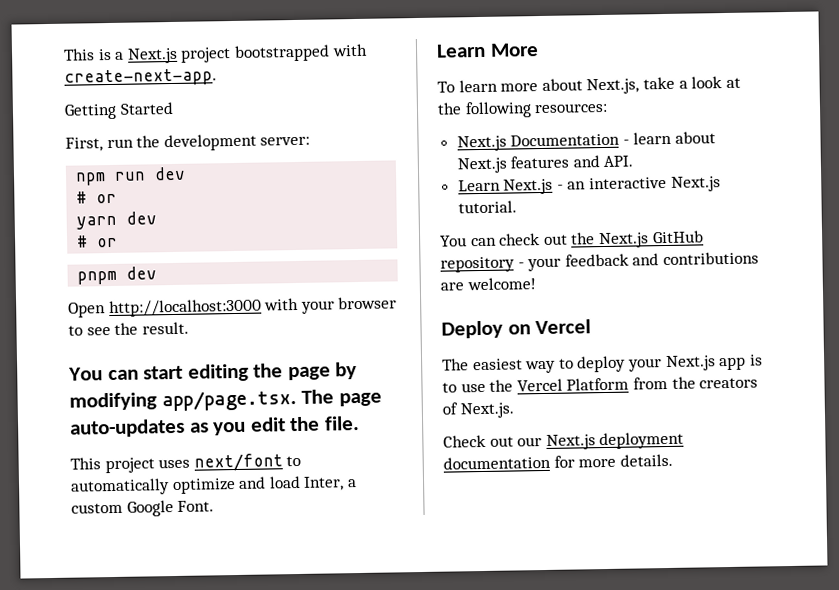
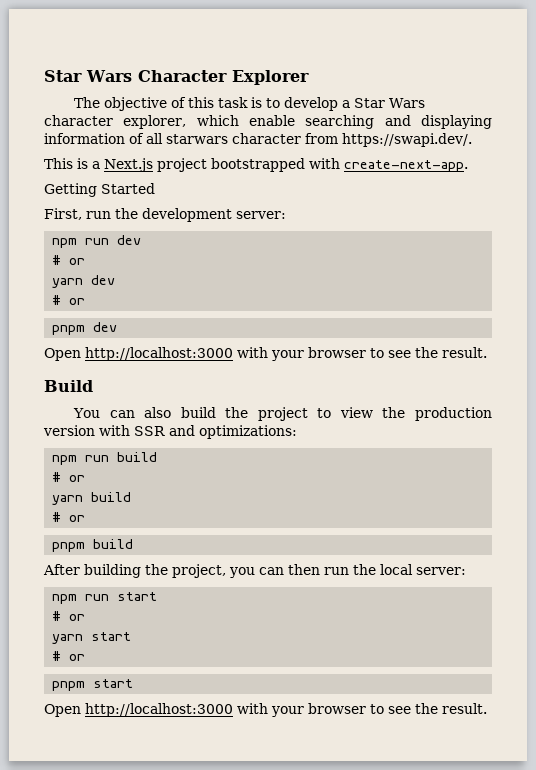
+ Star Wars Character Explorer
+ The objective of this task is to develop a Star Wars character explorer, which enable searching and displaying information of all starwars character from https://swapi.dev/.
- You can start editing the page by modifying app/page.tsx. The page auto-updates as you edit the file.
- This project uses next/font to automatically optimize and load Inter, a custom Google Font.
- Learn More
- To learn more about Next.js, take a look at the following resources:
- Next.js Documentation - learn about Next.js features and API.
- Learn Next.js - an interactive Next.js tutorial.
- You can check out the Next.js GitHub repository - your feedback and contributions are welcome!
- Deploy on Vercel
- The easiest way to deploy your Next.js app is to use the Vercel Platform from the creators of Next.js.
- Check out our Next.js deployment documentation for more details.
+ Build
+ You can also build the project to view the production version with SSR and optimizations:
+ npm run build
+ # or
+ yarn build
+ # or
+ pnpm build
+ After building the project, you can then run the local server:
+ npm run start
+ # or
+ yarn start
+ # or
+ pnpm start
+ Open http://localhost:3000 with your browser to see the result.

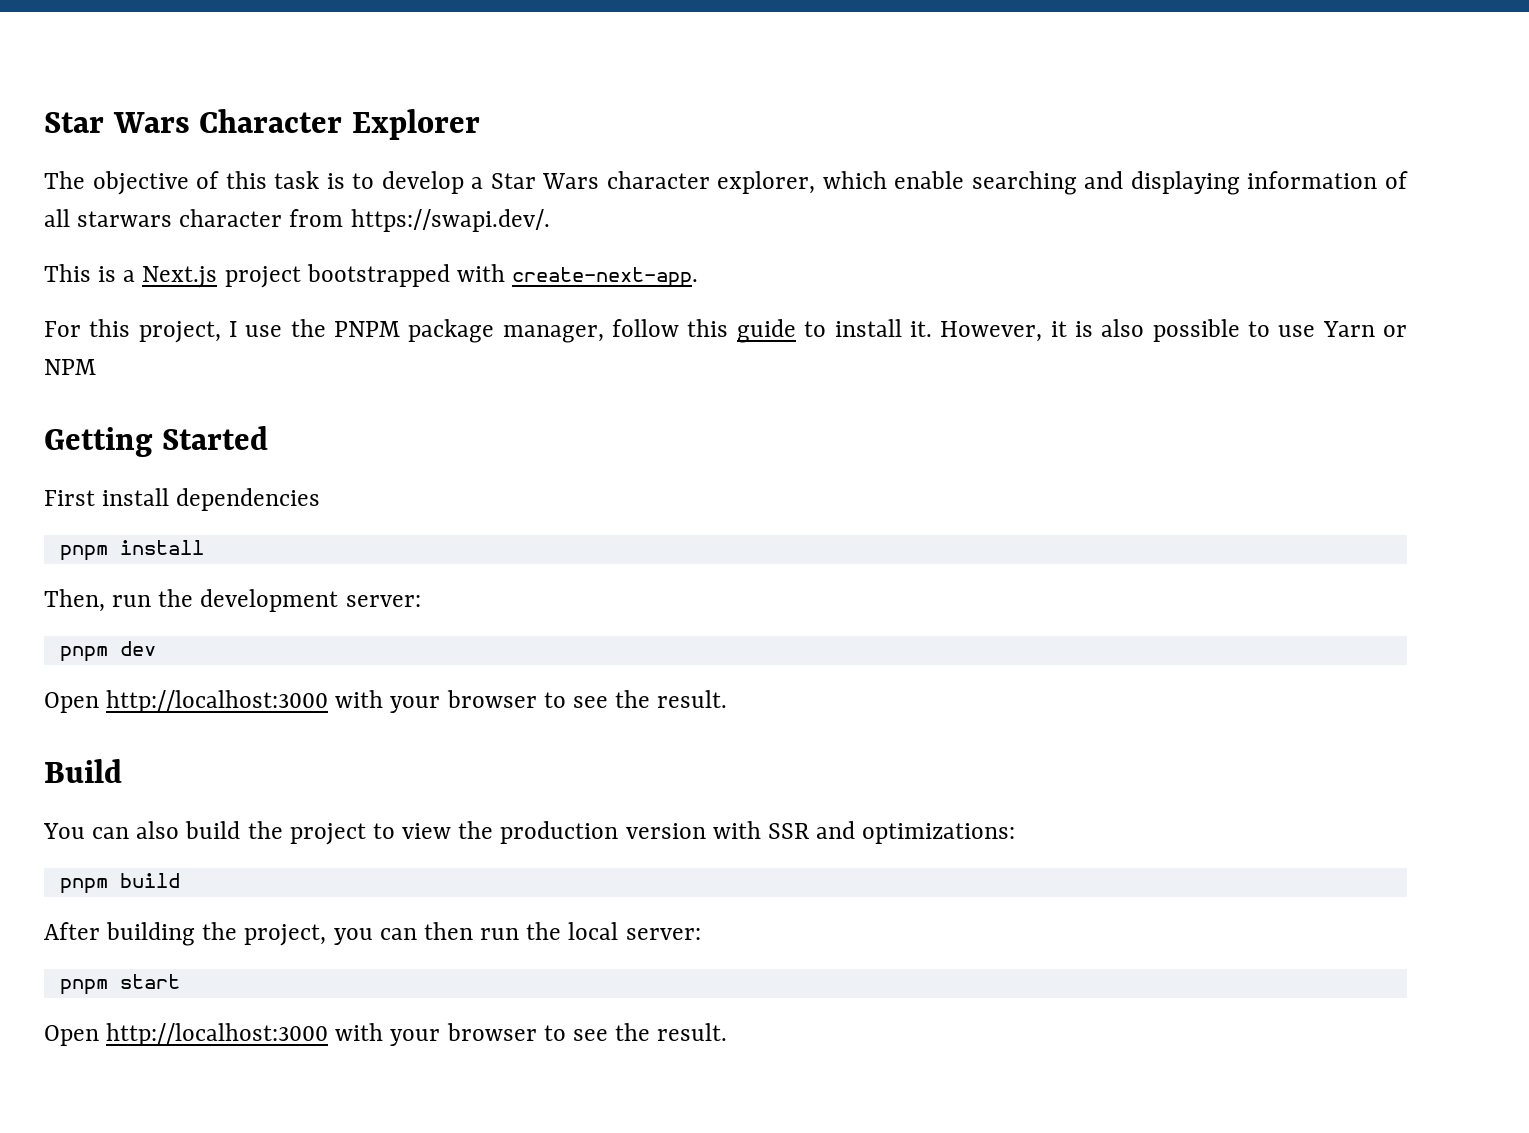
+ For this project, I use the PNPM package manager, follow this guide to install it. However, it is also possible to use Yarn or NPM
  Getting Started
- First, run the development server:
- npm run dev
- # or
- yarn dev
- # or
+ First install dependencies
+ pnpm install
+ Then, run the development server:
- npm run build
- # or
- yarn build
- # or
- npm run start
- # or
- yarn start
- # or

